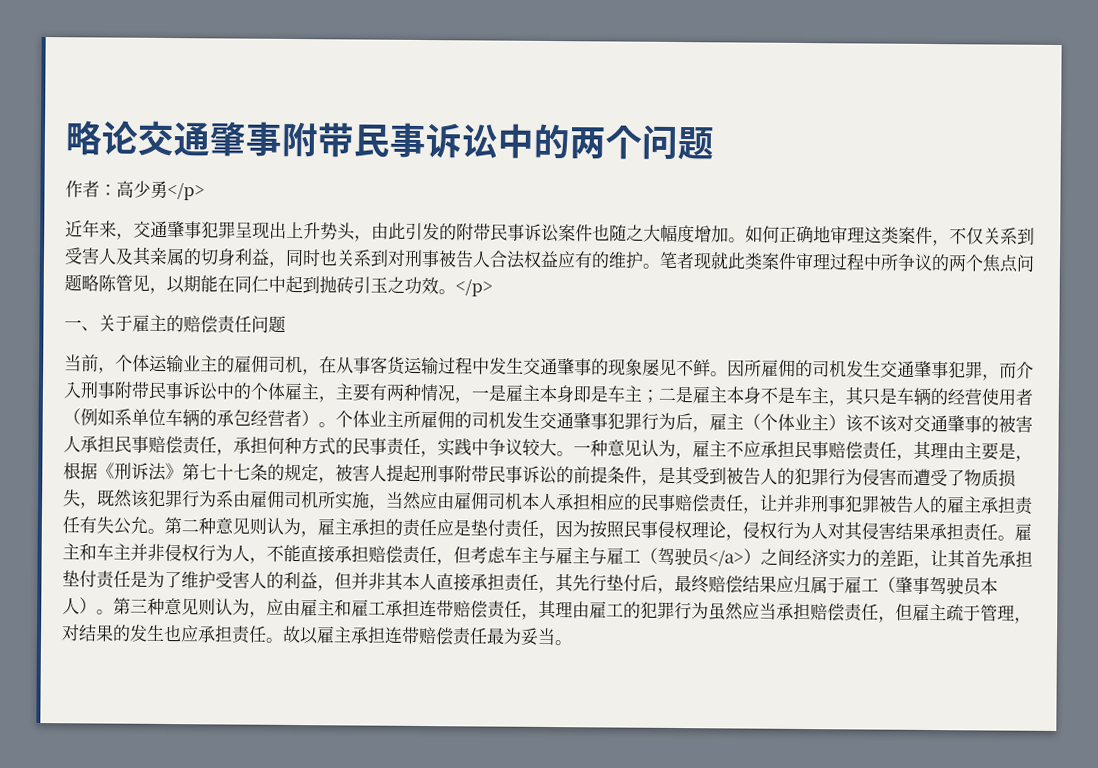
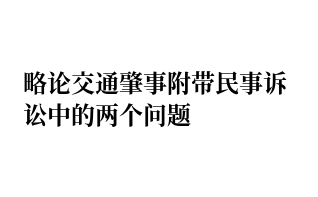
- 作者：高少勇</p>
- 近年来，交通肇事犯罪呈现出上升势头，由此引发的附带民事诉讼案件也随之大幅度增加。如何正确地审理这类案件，不仅关系到受害人及其亲属的切身利益，同时也关系到对刑事被告人合法权益应有的维护。笔者现就此类案件审理过程中所争议的两个焦点问题略陈管见，以期能在同仁中起到抛砖引玉之功效。</p>
- 一、关于雇主的赔偿责任问题
- 当前，个体运输业主的雇佣司机，在从事客货运输过程中发生交通肇事的现象屡见不鲜。因所雇佣的司机发生交通肇事犯罪，而介入刑事附带民事诉讼中的个体雇主，主要有两种情况，一是雇主本身即是车主；二是雇主本身不是车主，其只是车辆的经营使用者（例如系单位车辆的承包经营者）。个体业主所雇佣的司机发生交通肇事犯罪行为后，雇主（个体业主）该不该对交通肇事的被害人承担民事赔偿责任，承担何种方式的民事责任，实践中争议较大。一种意见认为，雇主不应承担民事赔偿责任，其理由主要是，根据《刑诉法》第七十七条的规定，被害人提起刑事附带民事诉讼的前提条件，是其受到被告人的犯罪行为侵害而遭受了物质损失，既然该犯罪行为系由雇佣司机所实施，当然应由雇佣司机本人承担相应的民事赔偿责任，让并非刑事犯罪被告人的雇主承担责任有失公允。第二种意见则认为，雇主承担的责任应是垫付责任，因为按照民事侵权理论，侵权行为人对其侵害结果承担责任。雇主和车主并非侵权行为人，不能直接承担赔偿责任，但考虑车主与雇主与雇工（驾驶员</a>）之间经济实力的差距，让其首先承担垫付责任是为了维护受害人的利益，但并非其本人直接承担责任，其先行垫付后，最终赔偿结果应归属于雇工（肇事驾驶员本人）。第三种意见则认为，应由雇主和雇工承担连带赔偿责任，其理由雇工的犯罪行为虽然应当承担赔偿责任，但雇主疏于管理，对结果的发生也应承担责任。故以雇主承担连带赔偿责任最为妥当。

